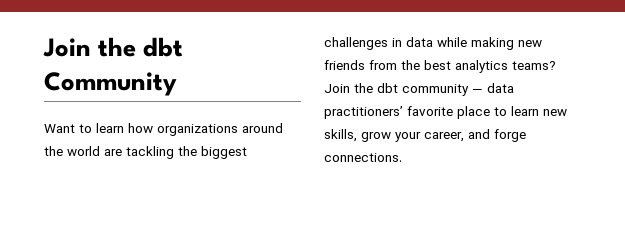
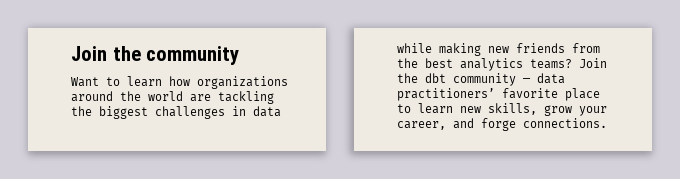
- Join the dbt Community
+ Join the community

